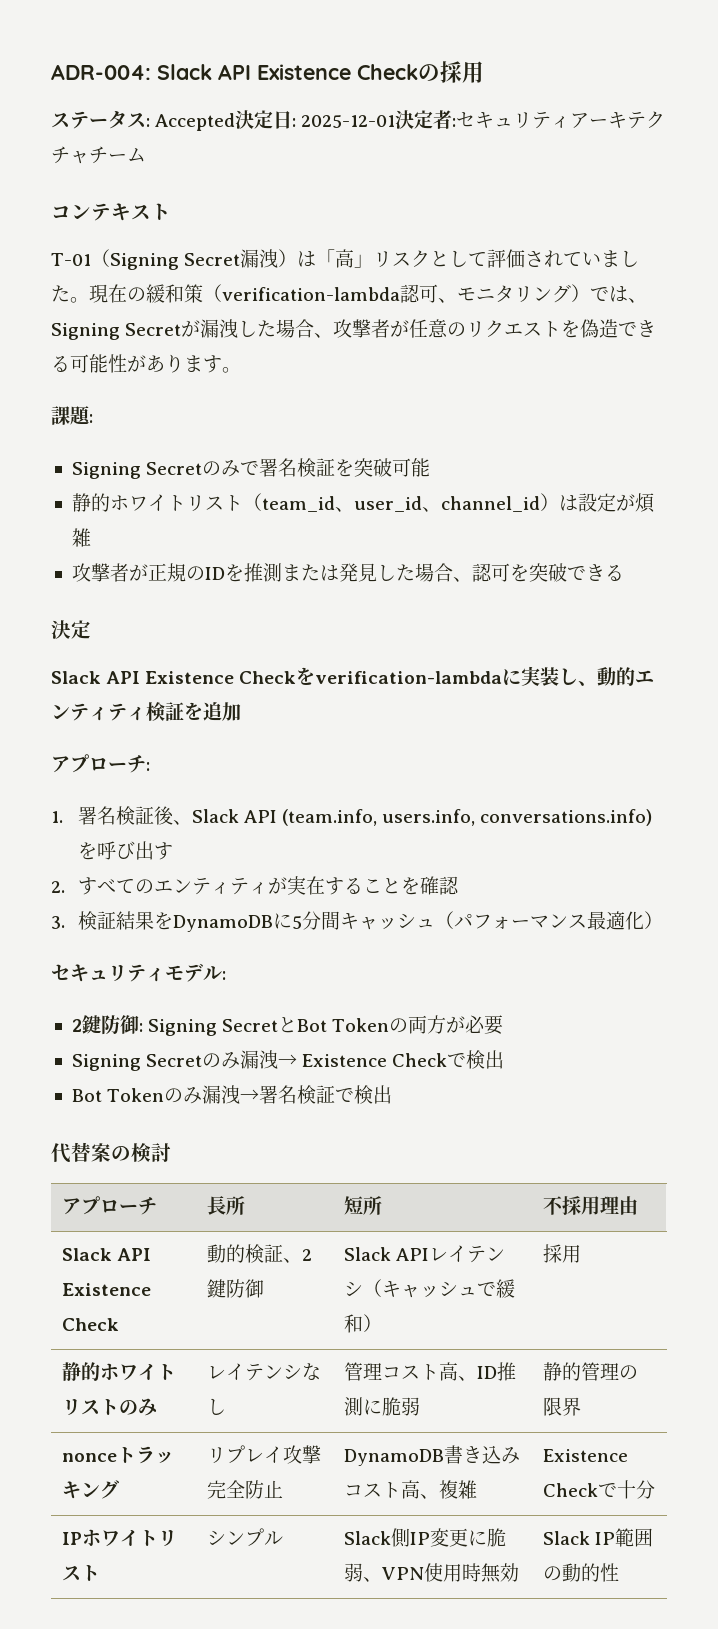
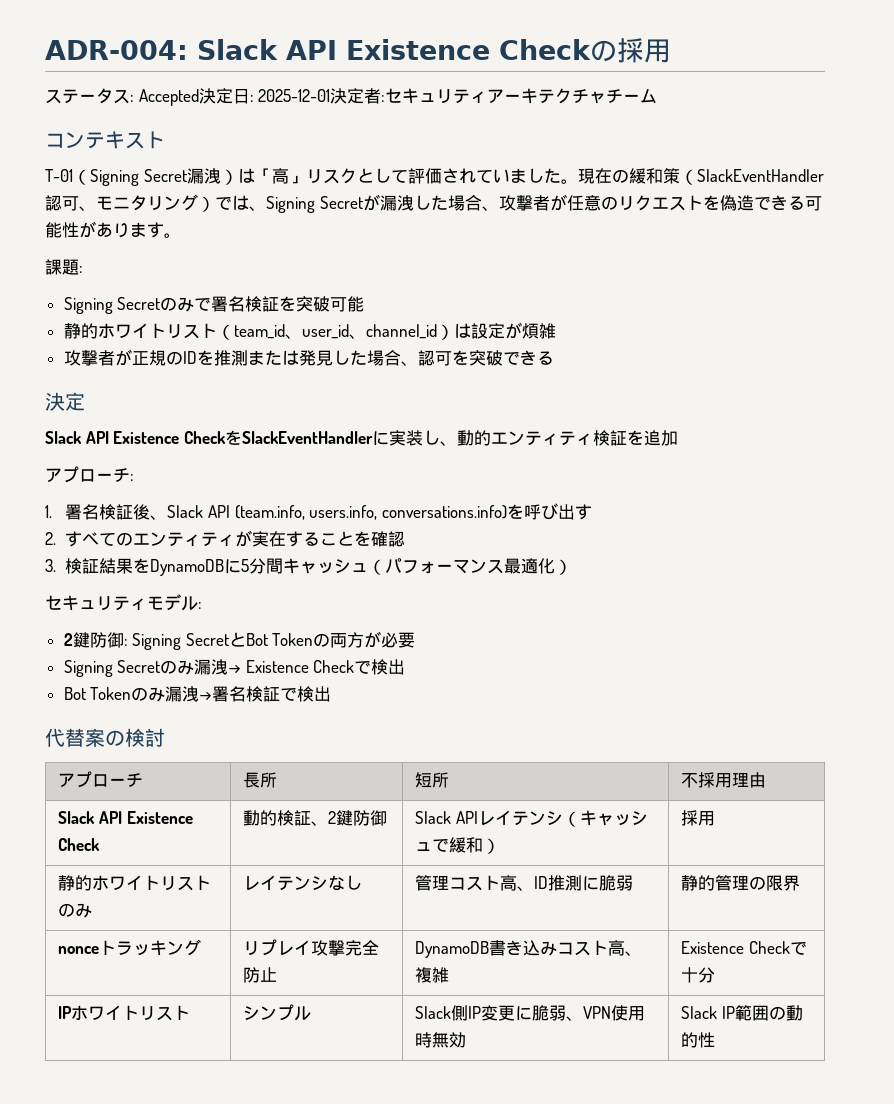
- 現在の緩和策（verification-lambda認可、モニタリング）では、Signing Secretが漏洩した場合、攻撃者が任意のリクエストを偽造できる可能性があります。
+ 現在の緩和策（SlackEventHandler認可、モニタリング）では、Signing Secretが漏洩した場合、攻撃者が任意のリクエストを偽造できる可能性があります。
- Slack API Existence Checkをverification-lambdaに実装し、動的エンティティ検証を追加
+ Slack API Existence CheckをSlackEventHandlerに実装し、動的エンティティ検証を追加

